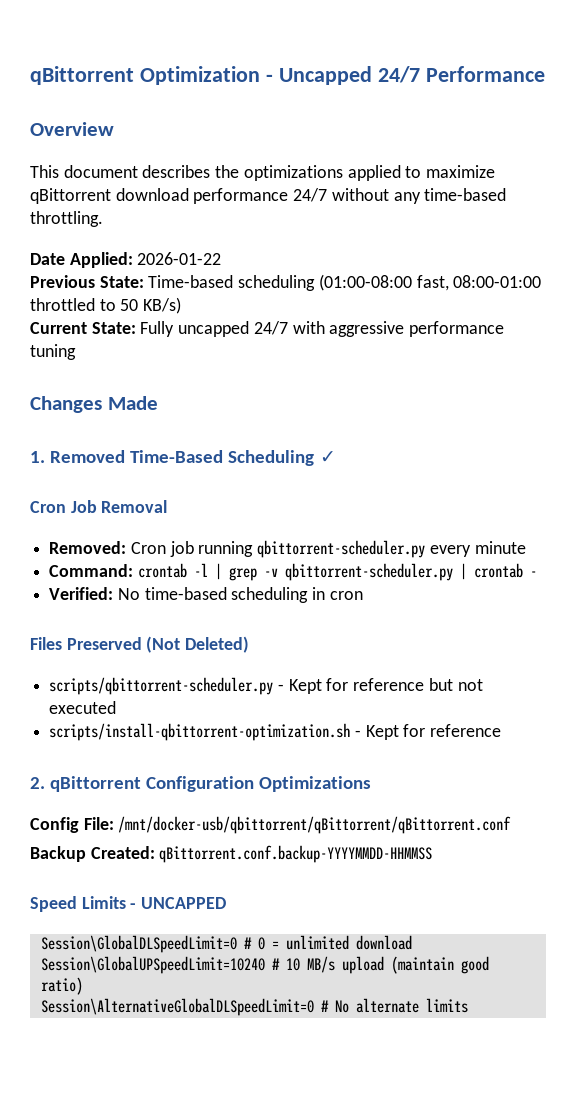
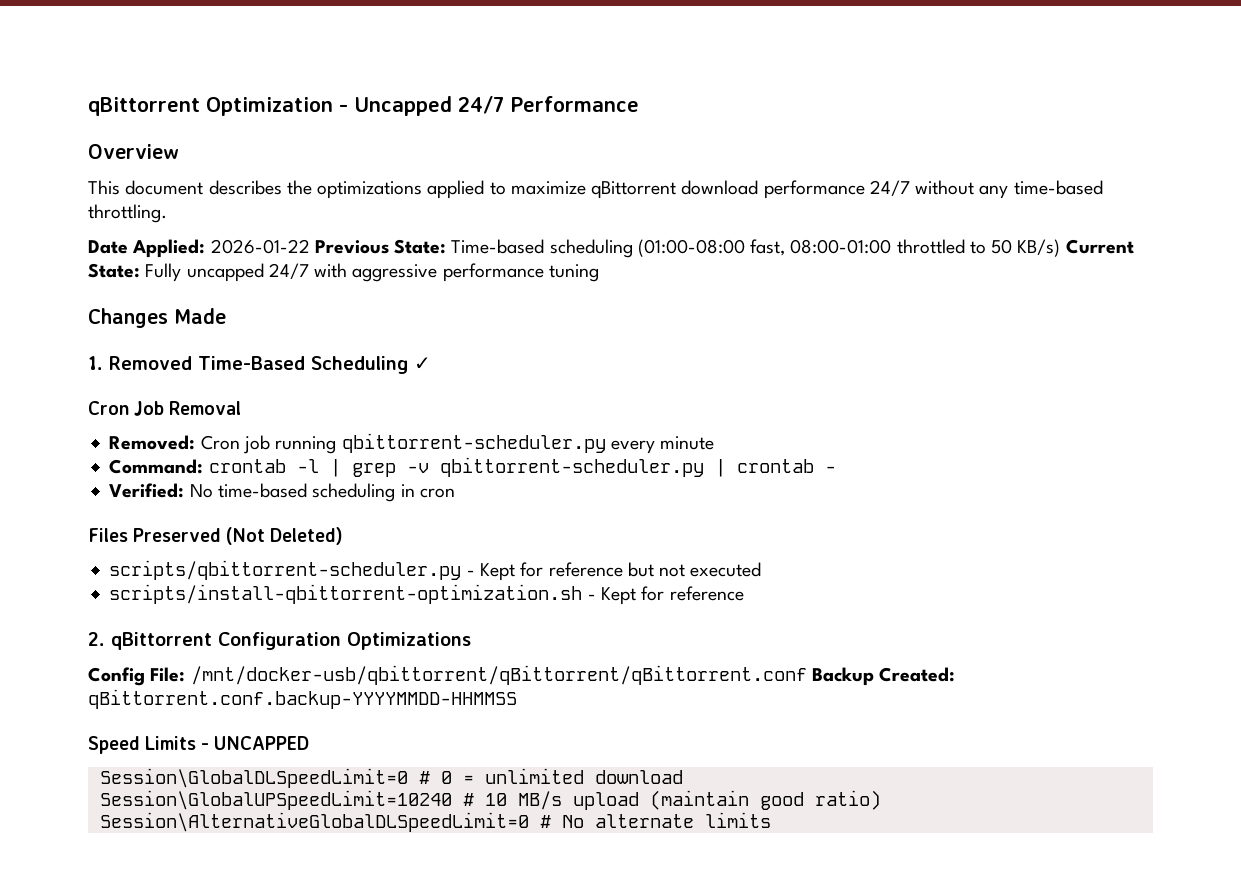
- Date Applied: 2026-01-22
- Previous State: Time-based scheduling (01:00-08:00 fast, 08:00-01:00 throttled to 50 KB/s)
- Current State: Fully uncapped 24/7 with aggressive performance tuning
+ Date Applied: 2026-01-22 Previous State: Time-based scheduling (01:00-08:00 fast, 08:00-01:00 throttled to 50 KB/s) Current State: Fully uncapped 24/7 with aggressive performance tuning
- Config File: /mnt/docker-usb/qbittorrent/qBittorrent/qBittorrent.conf
- Backup Created: qBittorrent.conf.backup-YYYYMMDD-HHMMSS
+ Config File: /mnt/docker-usb/qbittorrent/qBittorrent/qBittorrent.conf Backup Created: qBittorrent.conf.backup-YYYYMMDD-HHMMSS

